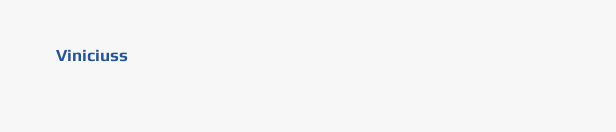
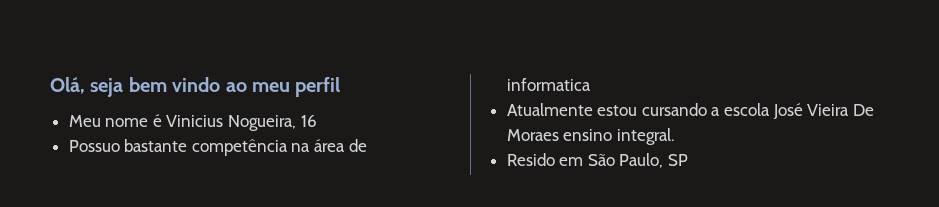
- Viniciuss
+ Olá, seja bem vindo ao meu perfil
+ Meu nome é Vinicius Nogueira, 16
+ Possuo bastante competência na área de informatica
+ Atualmente estou cursando a escola José Vieira De Moraes ensino integral.
+ Resido em São Paulo, SP

